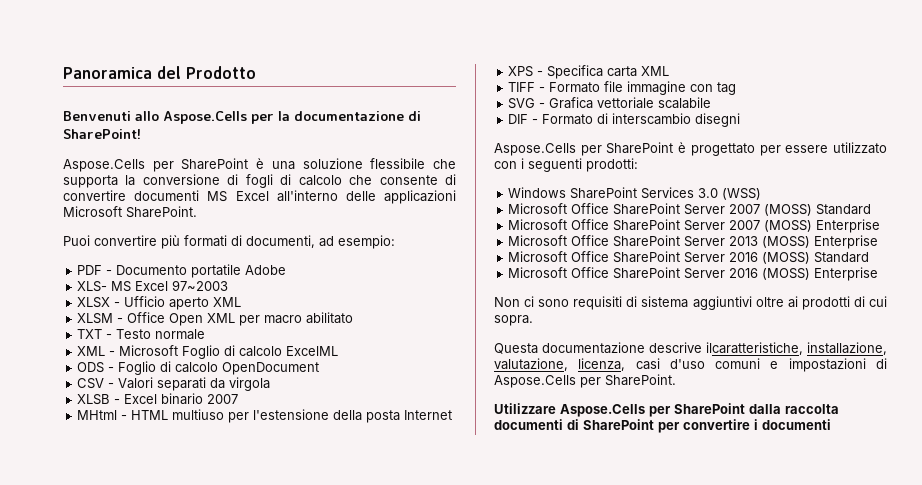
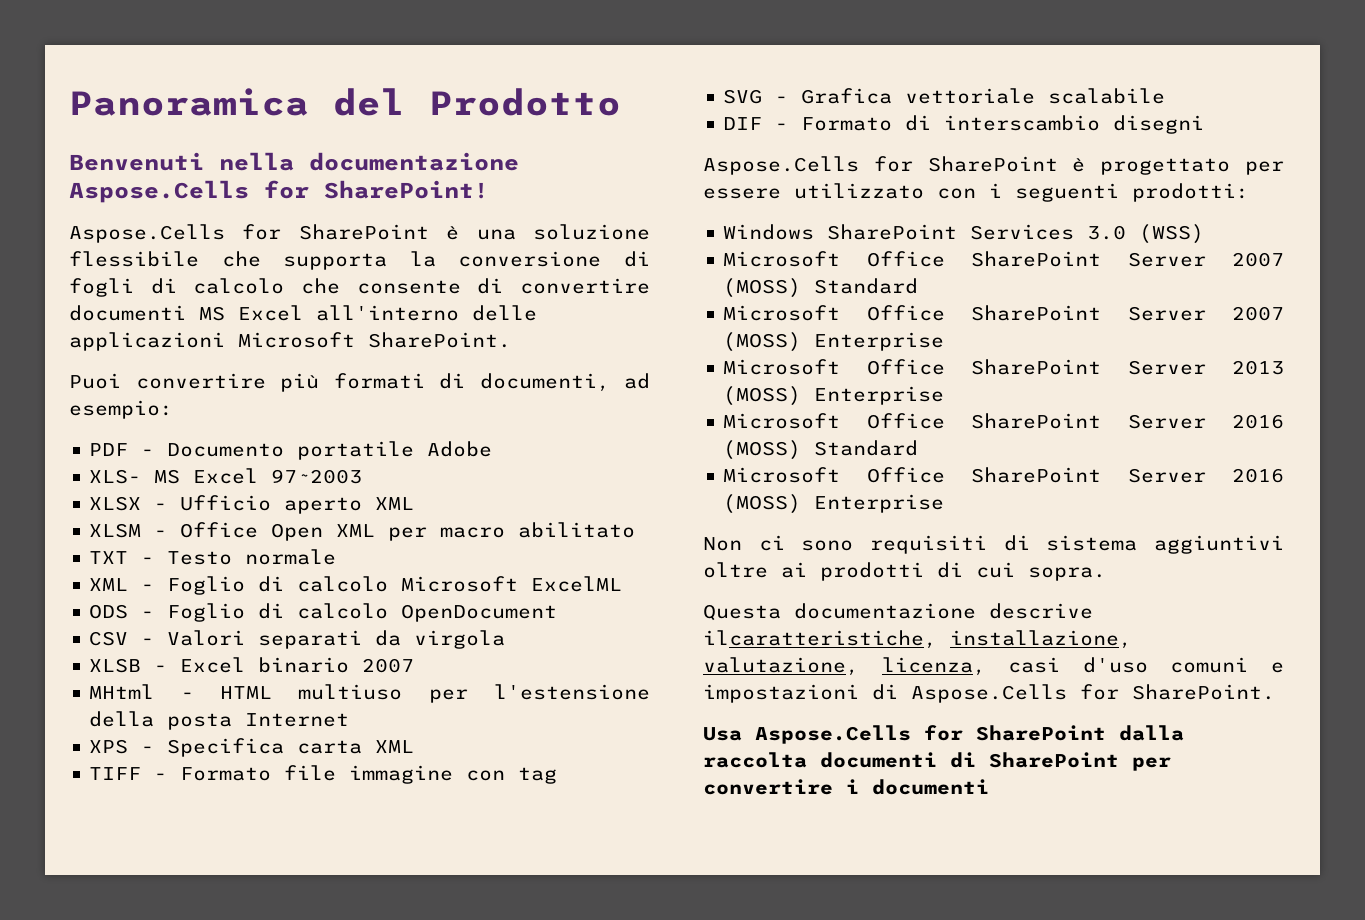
- Benvenuti allo Aspose.Cells per la documentazione di SharePoint!
+ Benvenuti nella documentazione Aspose.Cells for SharePoint!
- Aspose.Cells per SharePoint è una soluzione flessibile che supporta la conversione di fogli di calcolo che consente di convertire documenti MS Excel all'interno delle applicazioni Microsoft SharePoint.
+ Aspose.Cells for SharePoint è una soluzione flessibile che supporta la conversione di fogli di calcolo che consente di convertire documenti MS Excel all'interno delle applicazioni Microsoft SharePoint.
- XML - Microsoft Foglio di calcolo ExcelML
+ XML - Foglio di calcolo Microsoft ExcelML
- Aspose.Cells per SharePoint è progettato per essere utilizzato con i seguenti prodotti:
+ Aspose.Cells for SharePoint è progettato per essere utilizzato con i seguenti prodotti:
- Questa documentazione descrive ilcaratteristiche, installazione, valutazione, licenza, casi d'uso comuni e impostazioni di Aspose.Cells per SharePoint.
- Utilizzare Aspose.Cells per SharePoint dalla raccolta documenti di SharePoint per convertire i documenti
+ Questa documentazione descrive ilcaratteristiche, installazione, valutazione, licenza, casi d'uso comuni e impostazioni di Aspose.Cells for SharePoint.
+ Usa Aspose.Cells for SharePoint dalla raccolta documenti di SharePoint per convertire i documenti

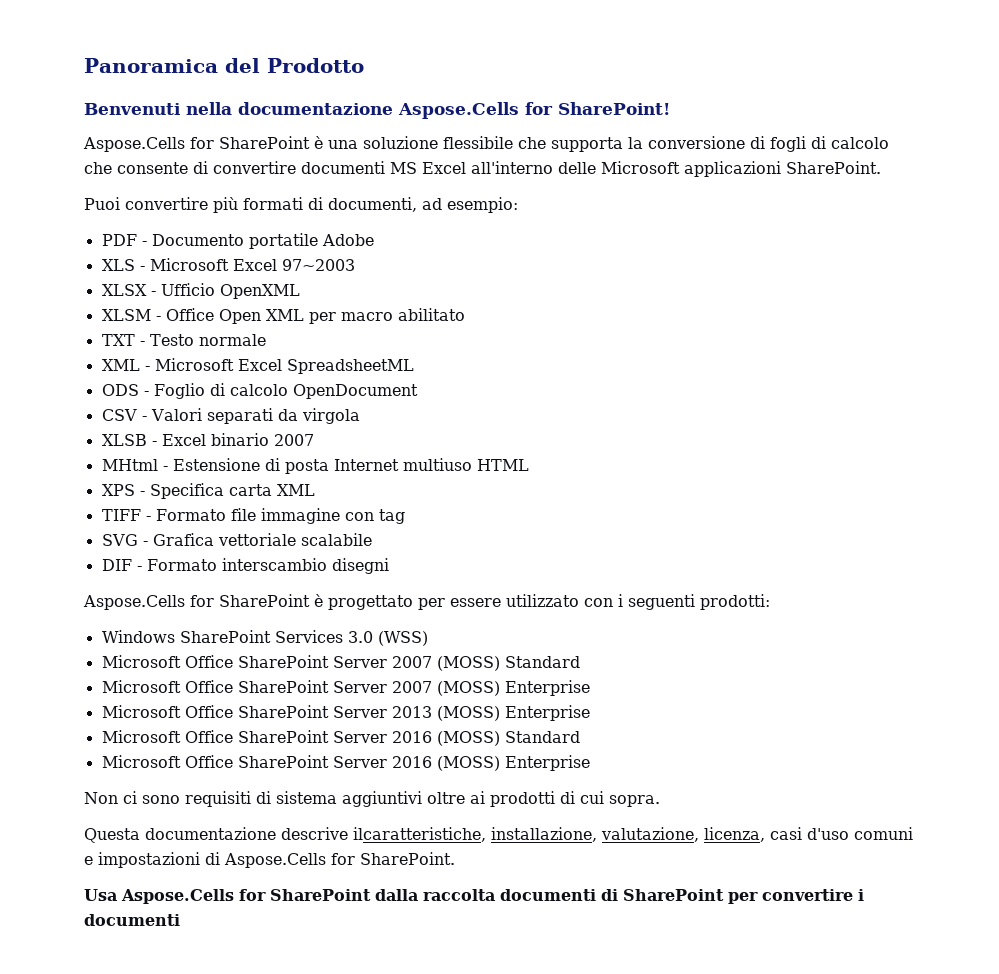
- Aspose.Cells for SharePoint è una soluzione flessibile che supporta la conversione di fogli di calcolo che consente di convertire documenti MS Excel all'interno delle applicazioni Microsoft SharePoint.
+ Aspose.Cells for SharePoint è una soluzione flessibile che supporta la conversione di fogli di calcolo che consente di convertire documenti MS Excel all'interno delle Microsoft applicazioni SharePoint.
- XLS- MS Excel 97~2003
+ XLS - Microsoft Excel 97~2003
- XLSX - Ufficio aperto XML
+ XLSX - Ufficio OpenXML
- XML - Foglio di calcolo Microsoft ExcelML
+ XML - Microsoft Excel SpreadsheetML
- MHtml - HTML multiuso per l'estensione della posta Internet
+ MHtml - Estensione di posta Internet multiuso HTML
- DIF - Formato di interscambio disegni
+ DIF - Formato interscambio disegni

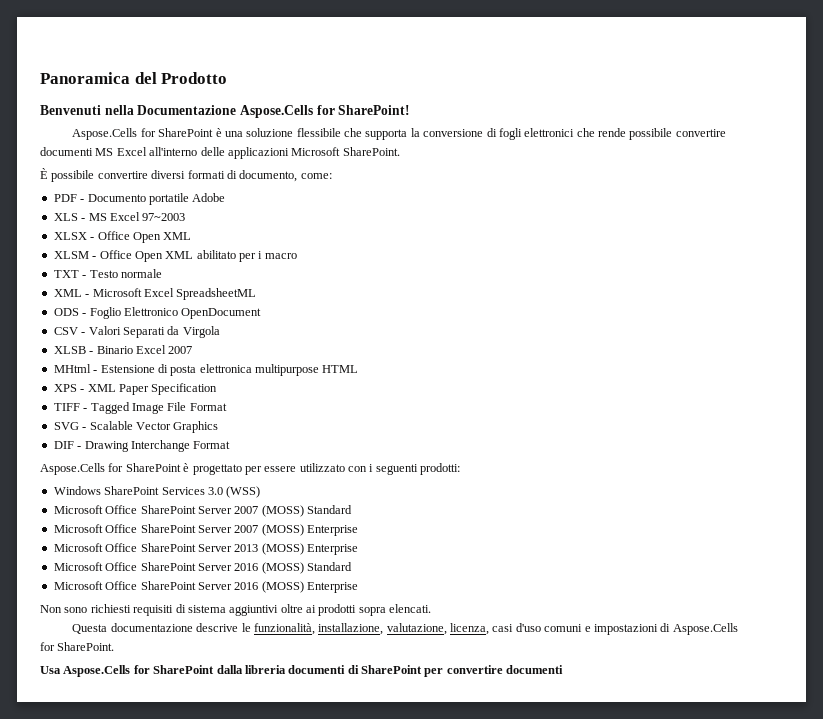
- Benvenuti nella documentazione Aspose.Cells for SharePoint!
+ Benvenuti nella Documentazione Aspose.Cells for SharePoint!
- Aspose.Cells for SharePoint è una soluzione flessibile che supporta la conversione di fogli di calcolo che consente di convertire documenti MS Excel all'interno delle Microsoft applicazioni SharePoint.
- Puoi convertire più formati di documenti, ad esempio:
+ Aspose.Cells for SharePoint è una soluzione flessibile che supporta la conversione di fogli elettronici che rende possibile convertire documenti MS Excel all'interno delle applicazioni Microsoft SharePoint.
+ È possibile convertire diversi formati di documento, come:
- XLS - Microsoft Excel 97~2003
+ XLS - MS Excel 97~2003
- XLSX - Ufficio OpenXML
+ XLSX - Office Open XML
- XLSM - Office Open XML per macro abilitato
+ XLSM - Office Open XML abilitato per i macro
- ODS - Foglio di calcolo OpenDocument
+ ODS - Foglio Elettronico OpenDocument
- CSV - Valori separati da virgola
+ CSV - Valori Separati da Virgola
- XLSB - Excel binario 2007
+ XLSB - Binario Excel 2007
- MHtml - Estensione di posta Internet multiuso HTML
+ MHtml - Estensione di posta elettronica multipurpose HTML
- XPS - Specifica carta XML
+ XPS - XML Paper Specification
- TIFF - Formato file immagine con tag
+ TIFF - Tagged Image File Format
- SVG - Grafica vettoriale scalabile
+ SVG - Scalable Vector Graphics
- DIF - Formato interscambio disegni
+ DIF - Drawing Interchange Format
- Non ci sono requisiti di sistema aggiuntivi oltre ai prodotti di cui sopra.
+ Non sono richiesti requisiti di sistema aggiuntivi oltre ai prodotti sopra elencati.
- Questa documentazione descrive ilcaratteristiche, installazione, valutazione, licenza, casi d'uso comuni e impostazioni di Aspose.Cells for SharePoint.
+ Questa documentazione descrive le funzionalità, installazione, valutazione, licenza, casi d'uso comuni e impostazioni di Aspose.Cells for SharePoint.
- Usa Aspose.Cells for SharePoint dalla raccolta documenti di SharePoint per convertire i documenti
+ Usa Aspose.Cells for SharePoint dalla libreria documenti di SharePoint per convertire documenti

